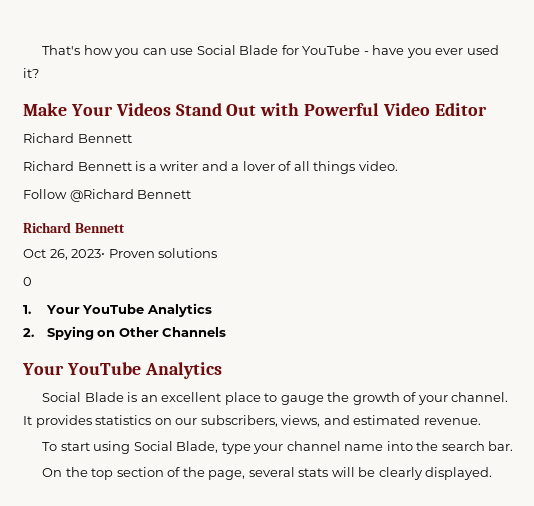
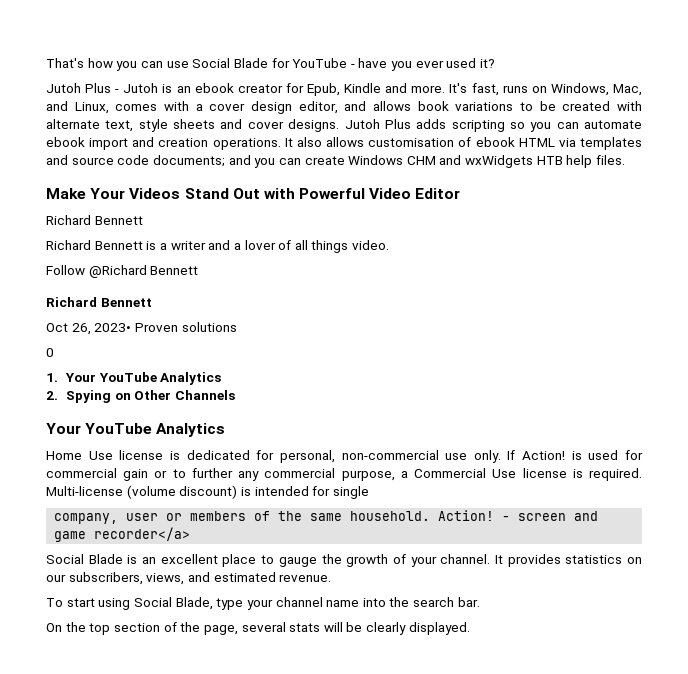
+ Jutoh Plus - Jutoh is an ebook creator for Epub, Kindle and more. It's fast, runs on Windows, Mac, and Linux, comes with a cover design editor, and allows book variations to be created with alternate text, style sheets and cover designs. Jutoh Plus adds scripting so you can automate ebook import and creation operations. It also allows customisation of ebook HTML via templates and source code documents; and you can create Windows CHM and wxWidgets HTB help files.
+ Home Use license is dedicated for personal, non-commercial use only. If Action! is used for commercial gain or to further any commercial purpose, a Commercial Use license is required. Multi-license (volume discount) is intended for single
+ company, user or members of the same household. Action! - screen and game recorder</a>

